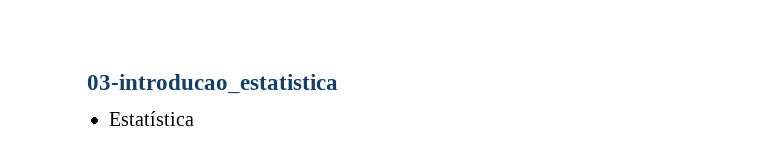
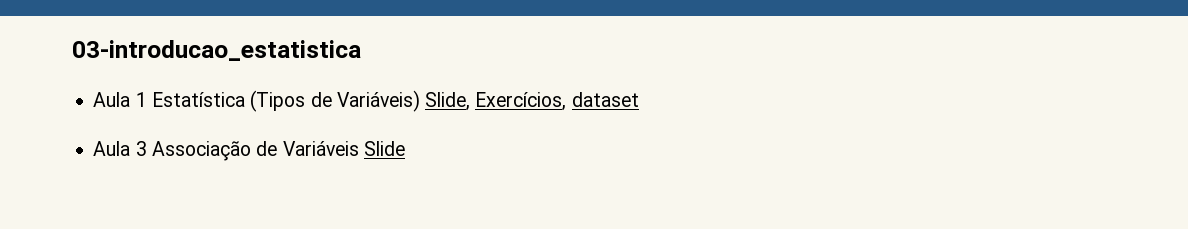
- Estatística
+ Aula 1 Estatística (Tipos de Variáveis) Slide, Exercícios, dataset
+ Aula 3 Associação de Variáveis Slide

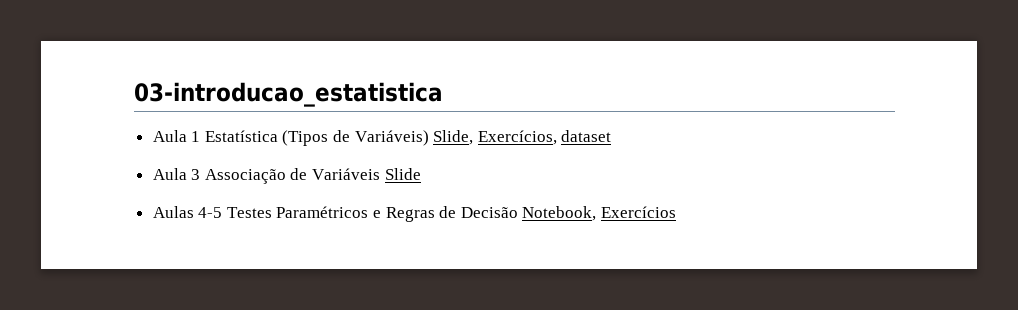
+ Aulas 4-5 Testes Paramétricos e Regras de Decisão Notebook, Exercícios

